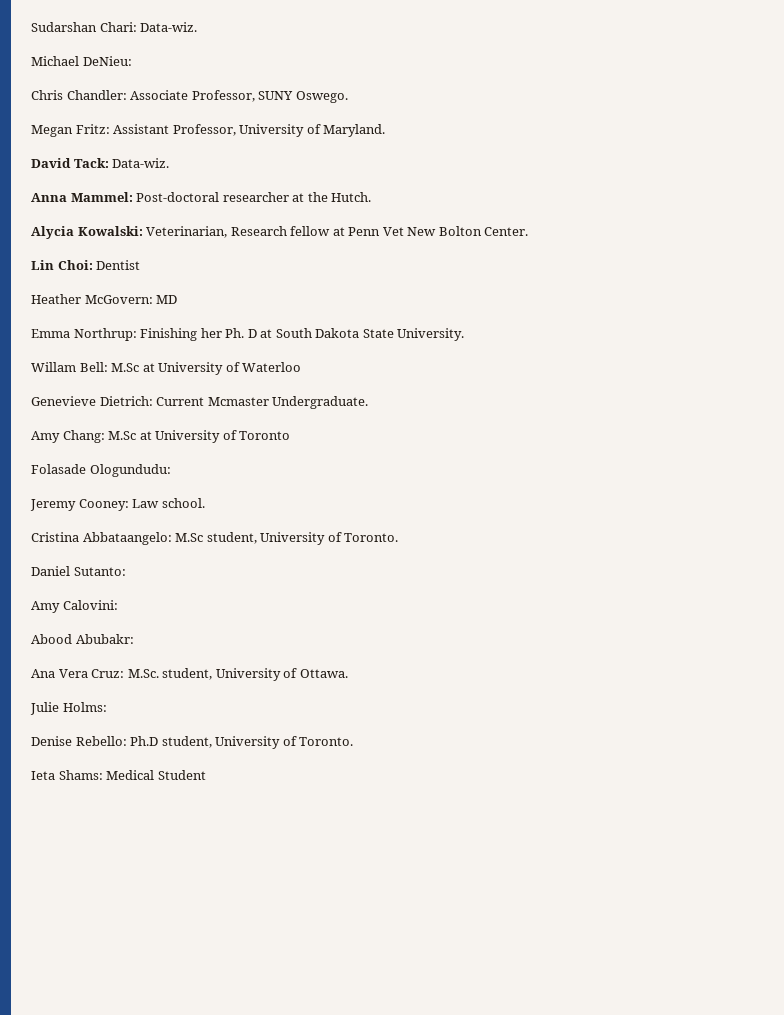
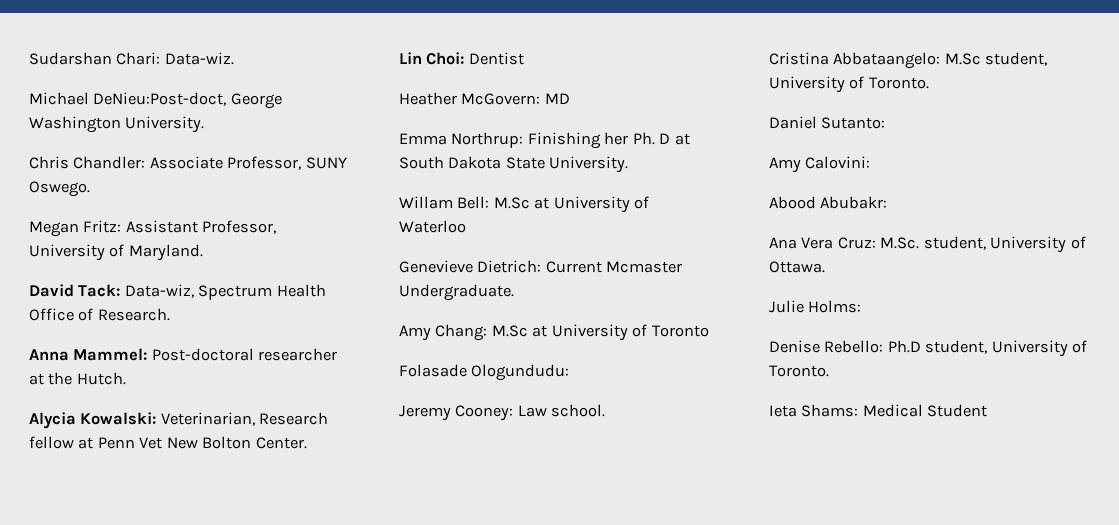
- Michael DeNieu:
+ Michael DeNieu:Post-doct, George Washington University.
- David Tack: Data-wiz.
+ David Tack: Data-wiz, Spectrum Health Office of Research.

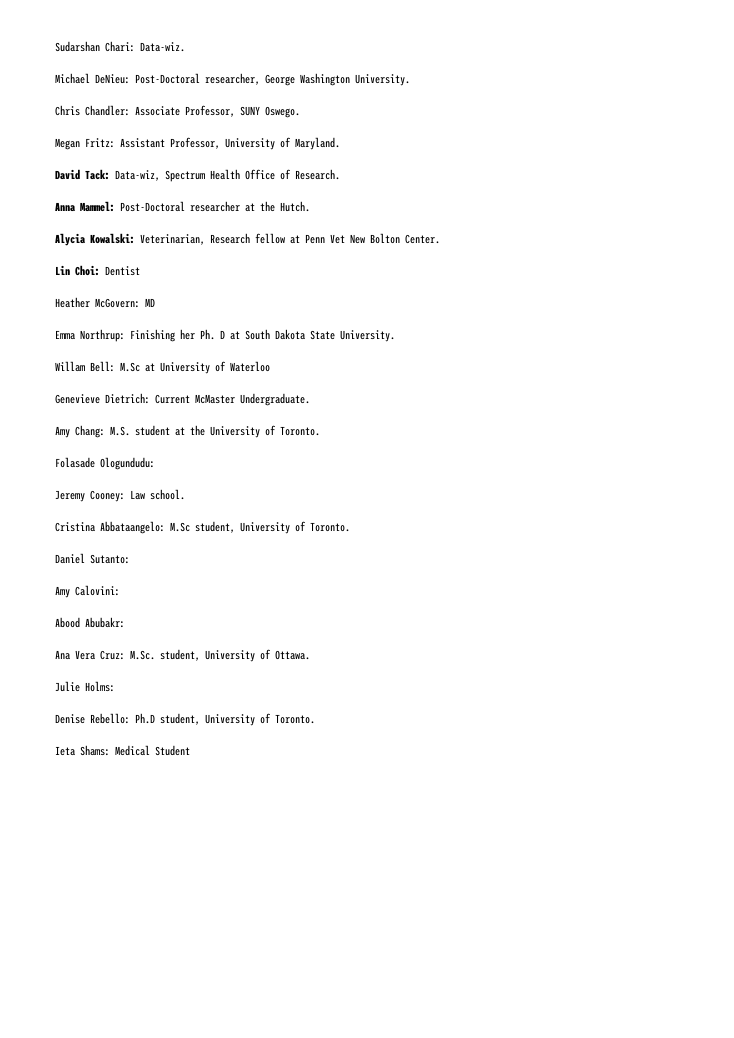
- Michael DeNieu:Post-doct, George Washington University.
+ Michael DeNieu: Post-Doctoral researcher, George Washington University.
- Anna Mammel: Post-doctoral researcher at the Hutch.
+ Anna Mammel: Post-Doctoral researcher at the Hutch.
- Genevieve Dietrich: Current Mcmaster Undergraduate.
+ Genevieve Dietrich: Current McMaster Undergraduate.
- Amy Chang: M.Sc at University of Toronto
+ Amy Chang: M.S. student at the University of Toronto.

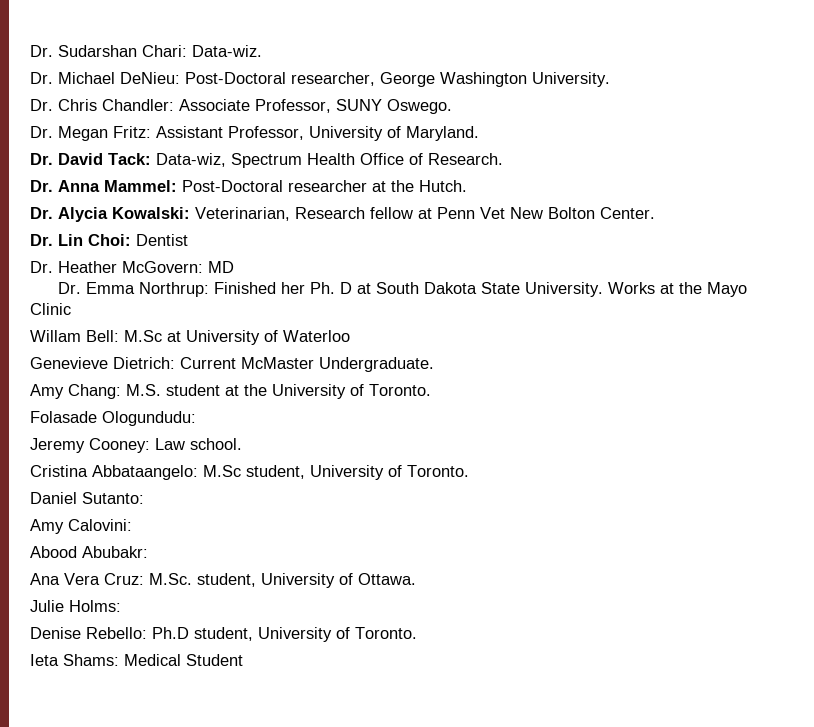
- Sudarshan Chari: Data-wiz.
+ Dr. Sudarshan Chari: Data-wiz.
- Michael DeNieu: Post-Doctoral researcher, George Washington University.
+ Dr. Michael DeNieu: Post-Doctoral researcher, George Washington University.
- Chris Chandler: Associate Professor, SUNY Oswego.
+ Dr. Chris Chandler: Associate Professor, SUNY Oswego.
- Megan Fritz: Assistant Professor, University of Maryland.
+ Dr. Megan Fritz: Assistant Professor, University of Maryland.
- David Tack: Data-wiz, Spectrum Health Office of Research.
+ Dr. David Tack: Data-wiz, Spectrum Health Office of Research.
- Anna Mammel: Post-Doctoral researcher at the Hutch.
+ Dr. Anna Mammel: Post-Doctoral researcher at the Hutch.
- Alycia Kowalski: Veterinarian, Research fellow at Penn Vet New Bolton Center.
+ Dr. Alycia Kowalski: Veterinarian, Research fellow at Penn Vet New Bolton Center.
- Lin Choi: Dentist
+ Dr. Lin Choi: Dentist
- Heather McGovern: MD
+ Dr. Heather McGovern: MD
- Emma Northrup: Finishing her Ph. D at South Dakota State University.
+ Dr. Emma Northrup: Finished her Ph. D at South Dakota State University. Works at the Mayo Clinic

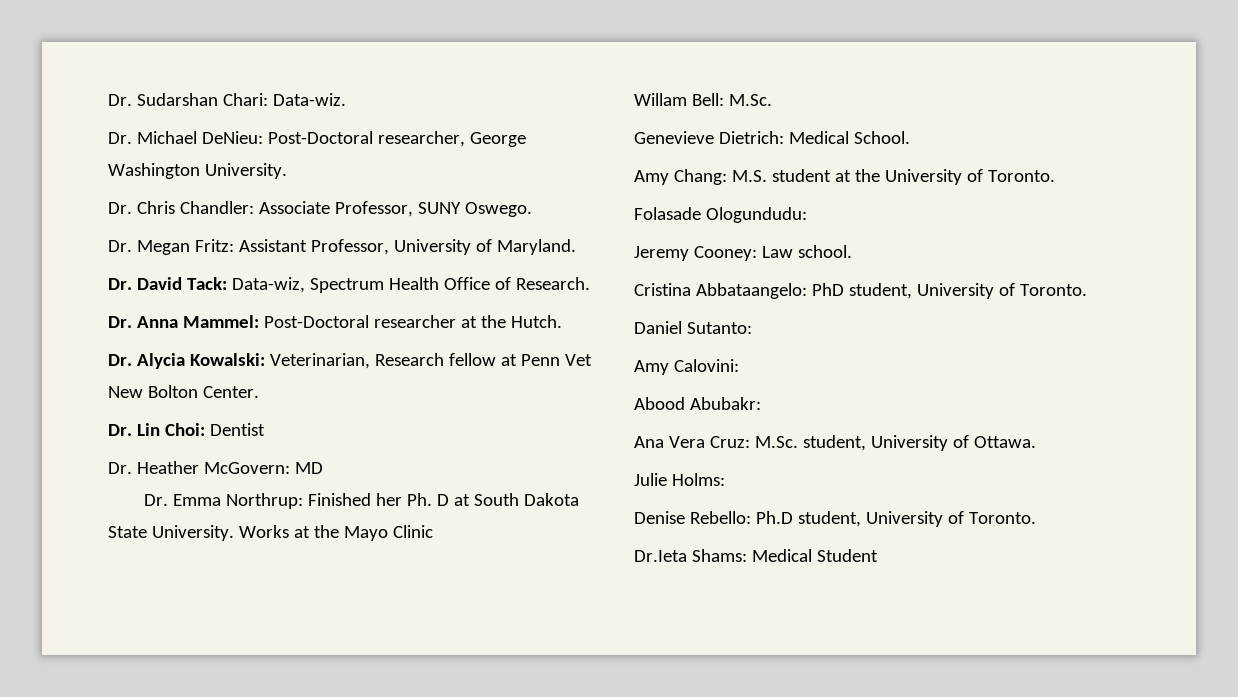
- Willam Bell: M.Sc at University of Waterloo
+ Willam Bell: M.Sc.
- Genevieve Dietrich: Current McMaster Undergraduate.
+ Genevieve Dietrich: Medical School.
- Cristina Abbataangelo: M.Sc student, University of Toronto.
+ Cristina Abbataangelo: PhD student, University of Toronto.
- Ieta Shams: Medical Student
+ Dr.Ieta Shams: Medical Student

